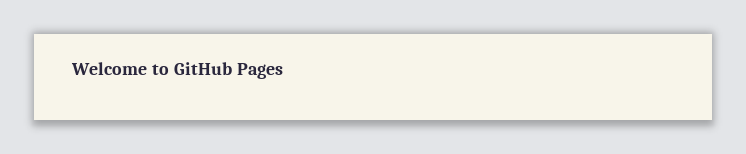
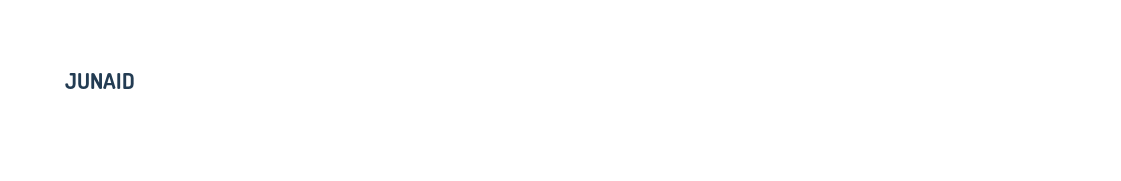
- Welcome to GitHub Pages
+ JUNAID

